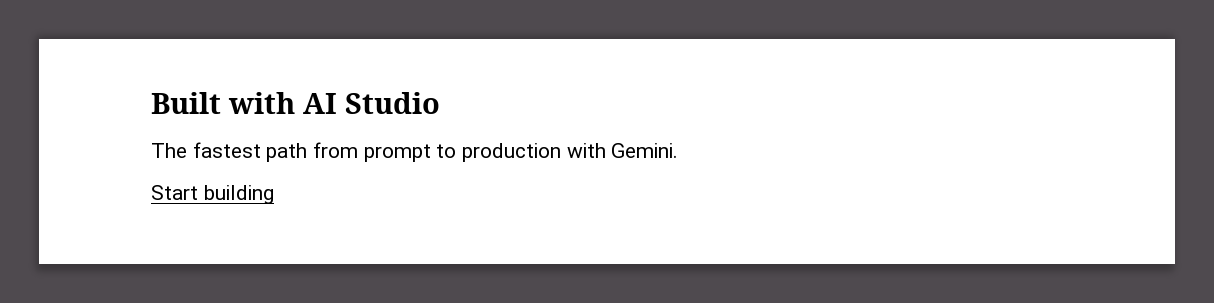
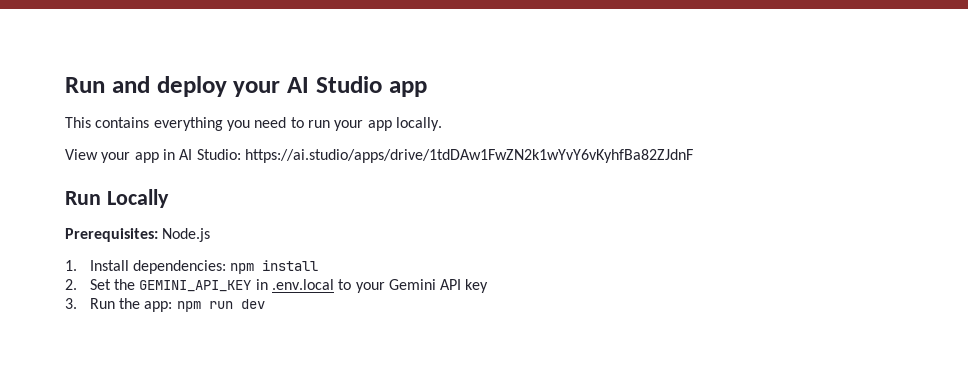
- Built with AI Studio
- The fastest path from prompt to production with Gemini.
- Start building
+ Run and deploy your AI Studio app
+ This contains everything you need to run your app locally.
+ View your app in AI Studio: https://ai.studio/apps/drive/1tdDAw1FwZN2k1wYvY6vKyhfBa82ZJdnF
+ Run Locally
+ Prerequisites: Node.js
+ 1. Install dependencies: npm install
+ 2. Set the GEMINI_API_KEY in .env.local to your Gemini API key
+ 3. Run the app: npm run dev

